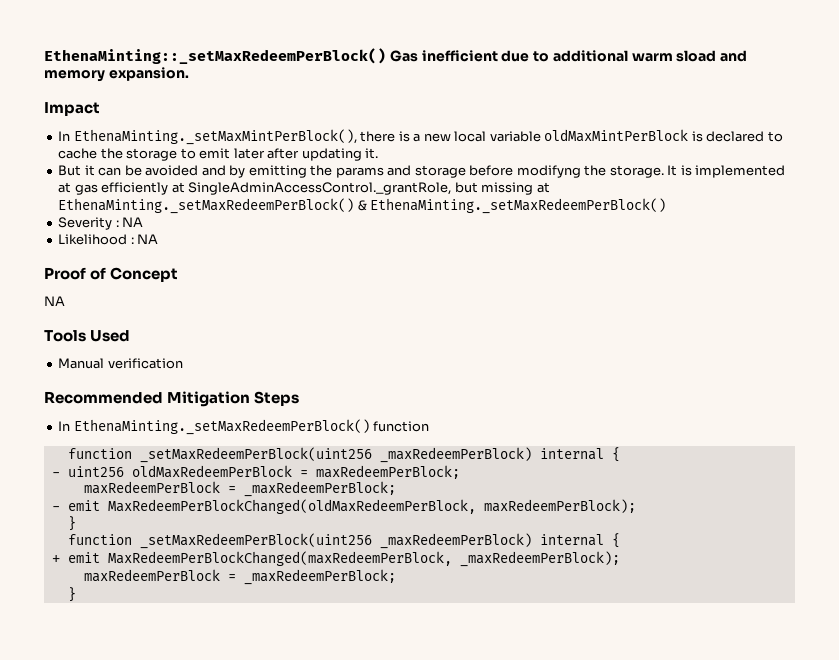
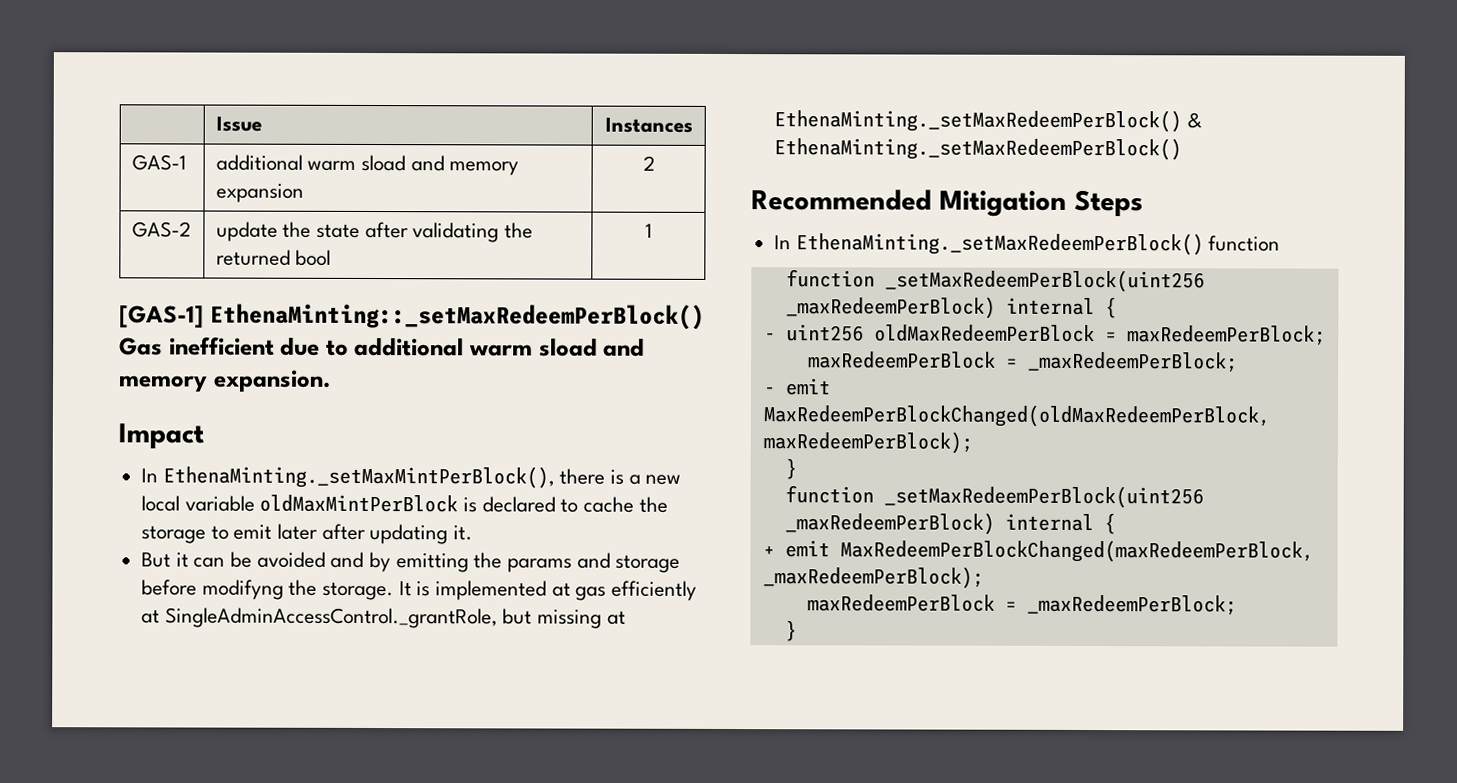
- EthenaMinting::_setMaxRedeemPerBlock() Gas inefficient due to additional warm sload and memory expansion.
+ | Issue | Instances
+ GAS-1 | additional warm sload and memory expansion | 2
+ GAS-2 | update the state after validating the returned bool | 1
+ [GAS-1] EthenaMinting::_setMaxRedeemPerBlock() Gas inefficient due to additional warm sload and memory expansion.
- Severity : NA
- Likelihood : NA
- Proof of Concept
- NA
- Tools Used
- Manual verification

